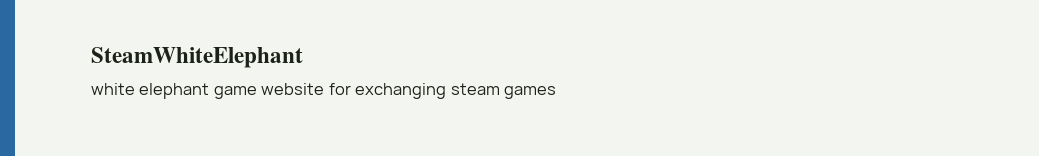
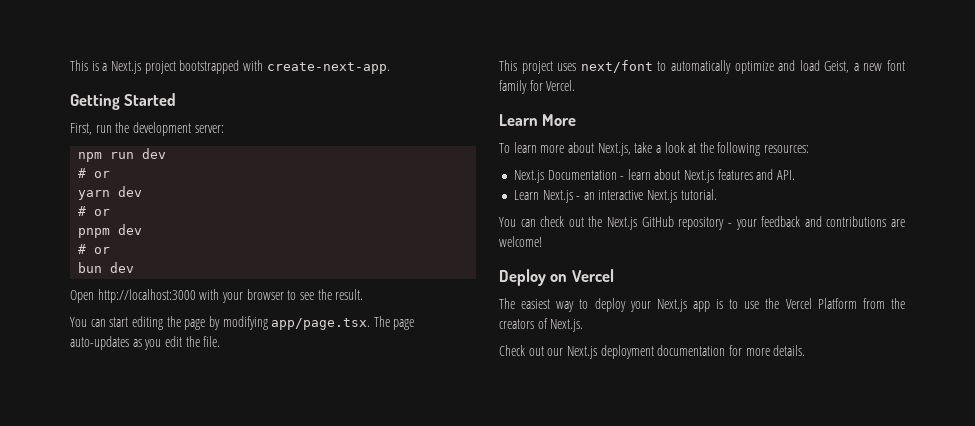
- SteamWhiteElephant
- white elephant game website for exchanging steam games
+ This is a Next.js project bootstrapped with create-next-app.
+ Getting Started
+ First, run the development server:
+ npm run dev
+ # or
+ yarn dev
+ # or
+ pnpm dev
+ # or
+ bun dev
+ Open http://localhost:3000 with your browser to see the result.
+ You can start editing the page by modifying app/page.tsx. The page auto-updates as you edit the file.
+ This project uses next/font to automatically optimize and load Geist, a new font family for Vercel.
+ Learn More
+ To learn more about Next.js, take a look at the following resources:
+ Next.js Documentation - learn about Next.js features and API.
+ Learn Next.js - an interactive Next.js tutorial.
+ You can check out the Next.js GitHub repository - your feedback and contributions are welcome!
+ Deploy on Vercel
+ The easiest way to deploy your Next.js app is to use the Vercel Platform from the creators of Next.js.
+ Check out our Next.js deployment documentation for more details.

